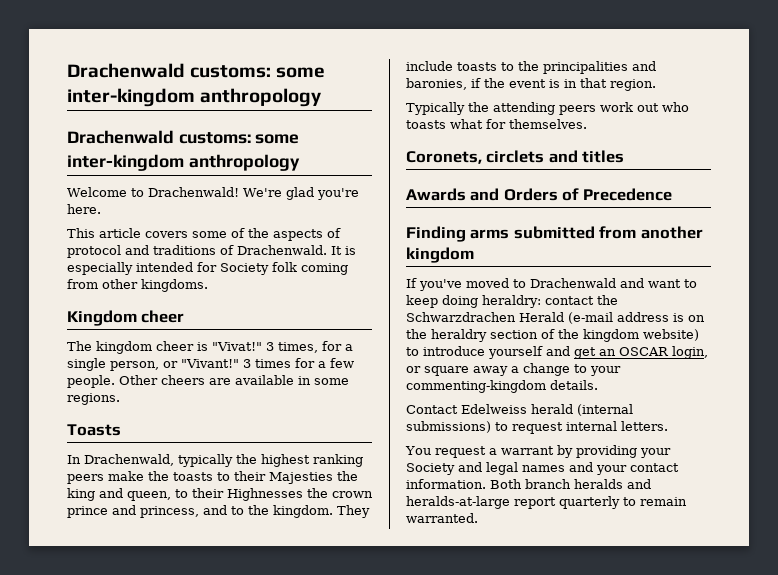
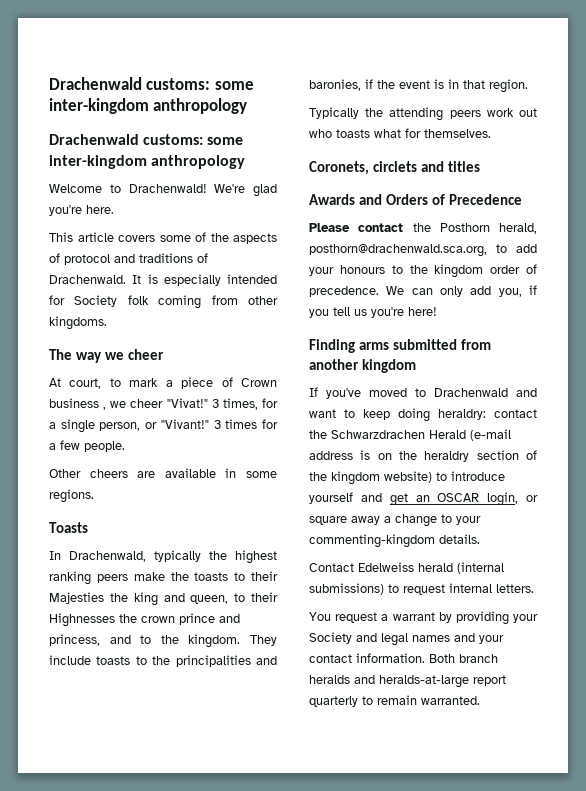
- Kingdom cheer
- The kingdom cheer is "Vivat!"
+ The way we cheer
+ At court, to mark a piece of Crown business , we cheer "Vivat!"
- 3 times for a few people. Other cheers are available in some regions.
+ 3 times for a few people.
+ Other cheers are available in some regions.
+ Please contact the Posthorn herald, posthorn@drachenwald.sca.org, to add your honours to the kingdom order of precedence. We can only add you, if you tell us you're here!

